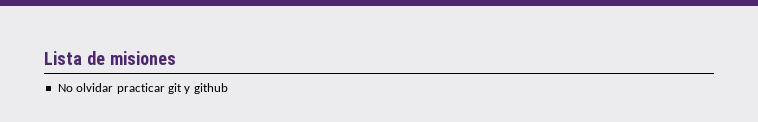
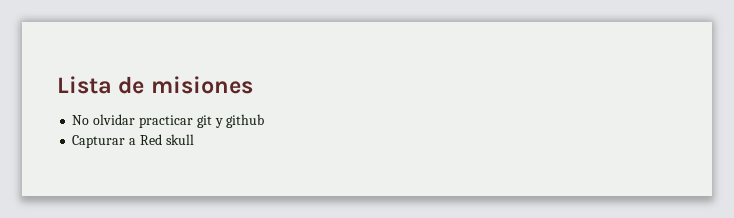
+ Capturar a Red skull

